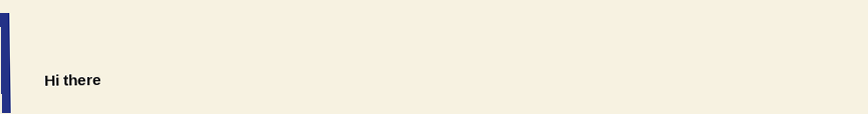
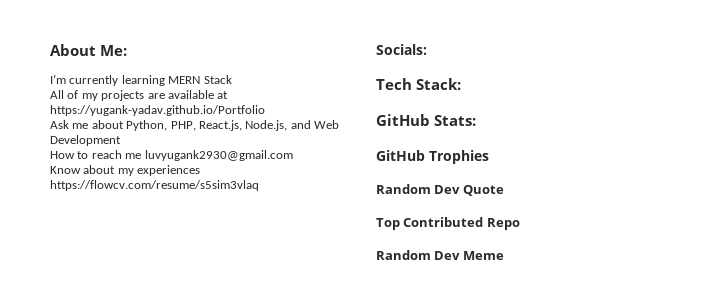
- Hi there
+ About Me:
+ I’m currently learning MERN Stack
+ All of my projects are available at https://yugank-yadav.github.io/Portfolio
+ Ask me about Python, PHP, React.js, Node.js, and Web Development
+ How to reach me luvyugank2930@gmail.com
+ Know about my experiences https://flowcv.com/resume/s5sim3vlaq
+ Socials:
+ Tech Stack:
+ GitHub Stats:
+ GitHub Trophies
+ Random Dev Quote
+ Top Contributed Repo
+ Random Dev Meme

